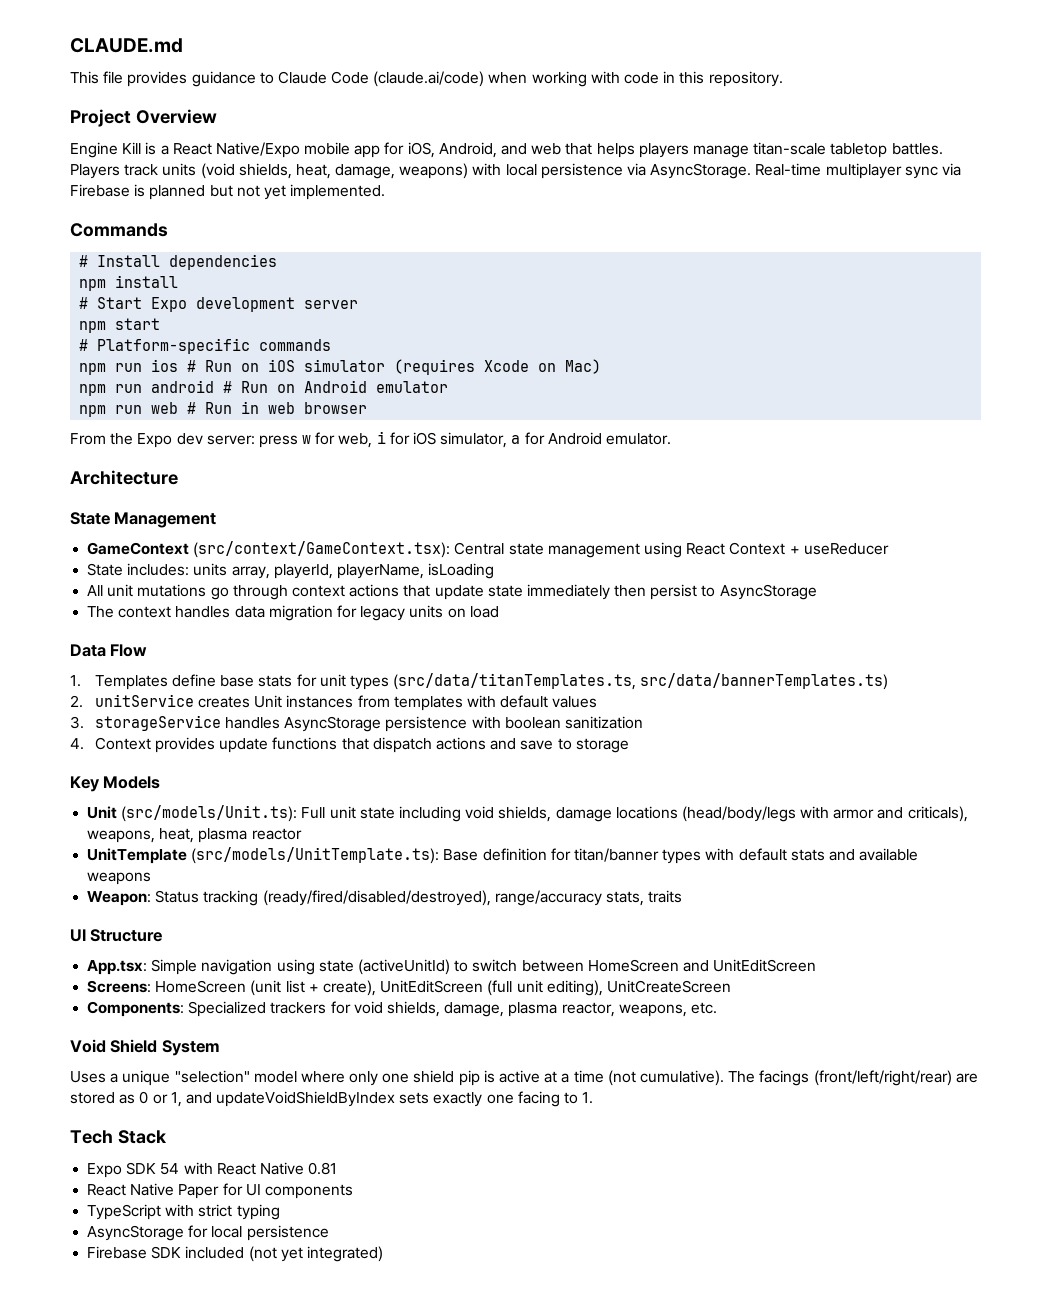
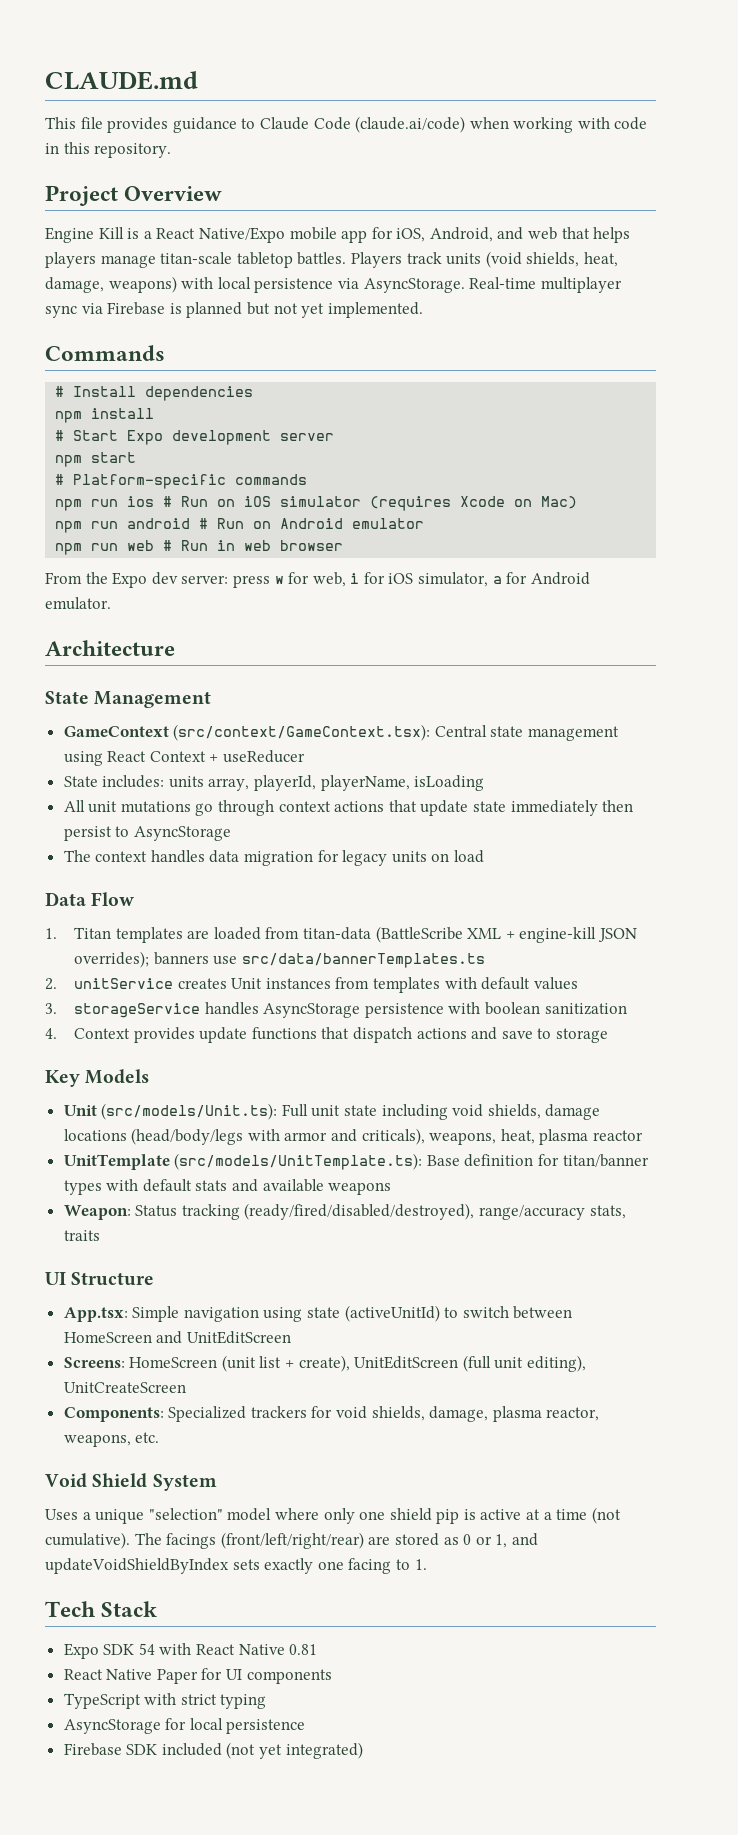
- 1. Templates define base stats for unit types (src/data/titanTemplates.ts, src/data/bannerTemplates.ts)
+ 1. Titan templates are loaded from titan-data (BattleScribe XML + engine-kill JSON overrides); banners use src/data/bannerTemplates.ts

